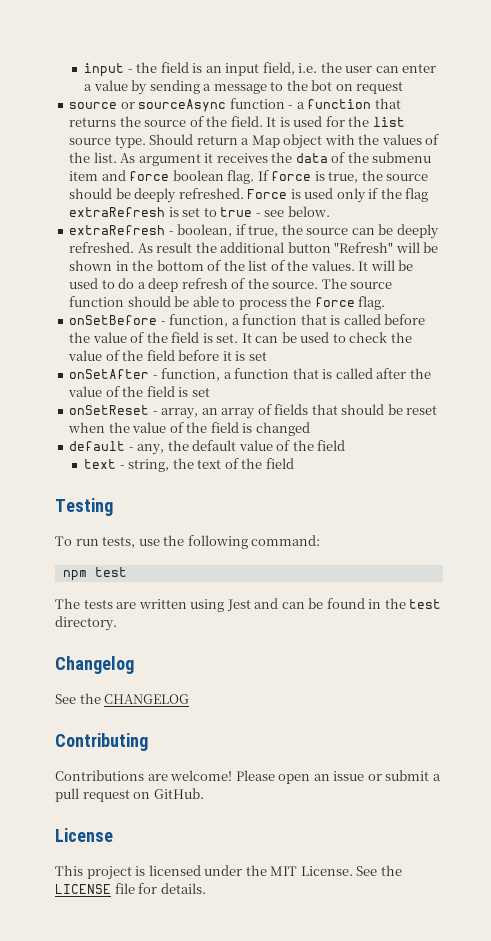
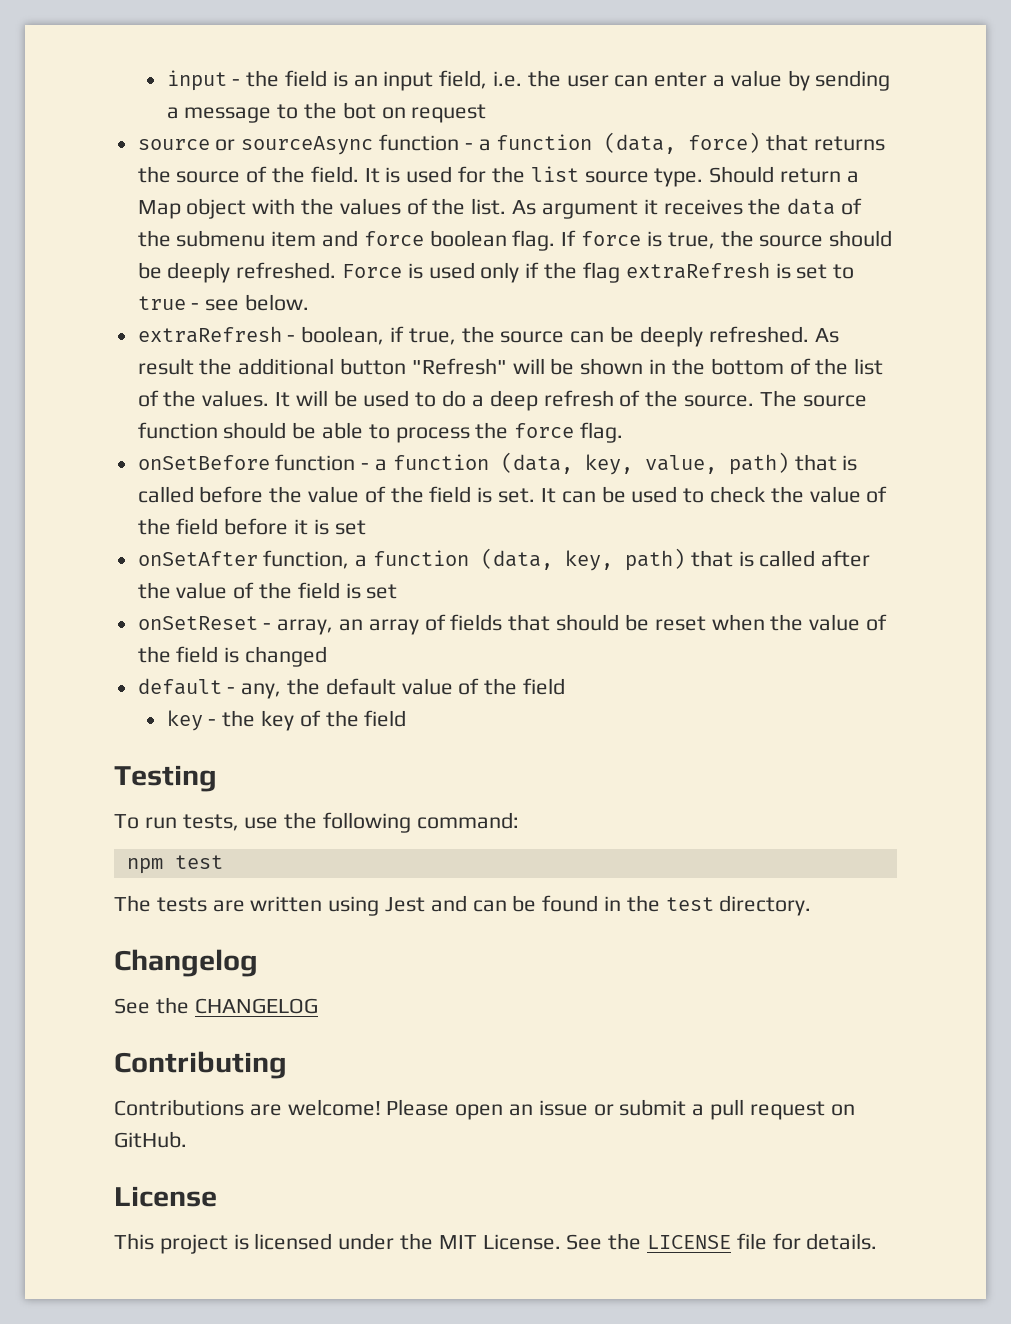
- source or sourceAsync function - a function that returns the source of the field.
+ source or sourceAsync function - a function (data, force) that returns the source of the field.
- onSetBefore - function, a function that is called before the value of the field is set.
+ onSetBefore function - a function (data, key, value, path) that is called before the value of the field is set.
- onSetAfter - function, a function that is called after the value of the field is set
+ onSetAfter function, a function (data, key, path) that is called after the value of the field is set
- text - string, the text of the field
+ key - the key of the field

